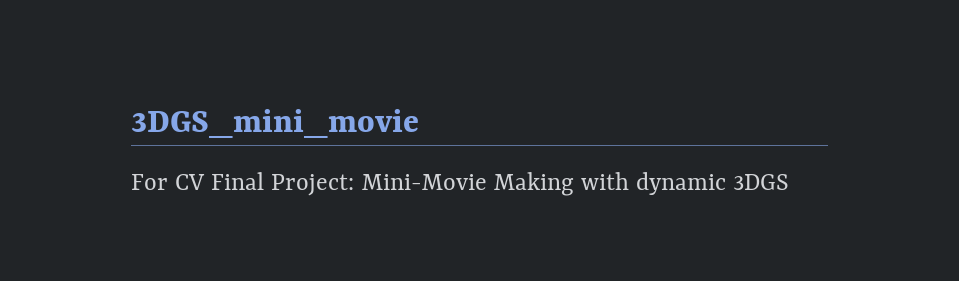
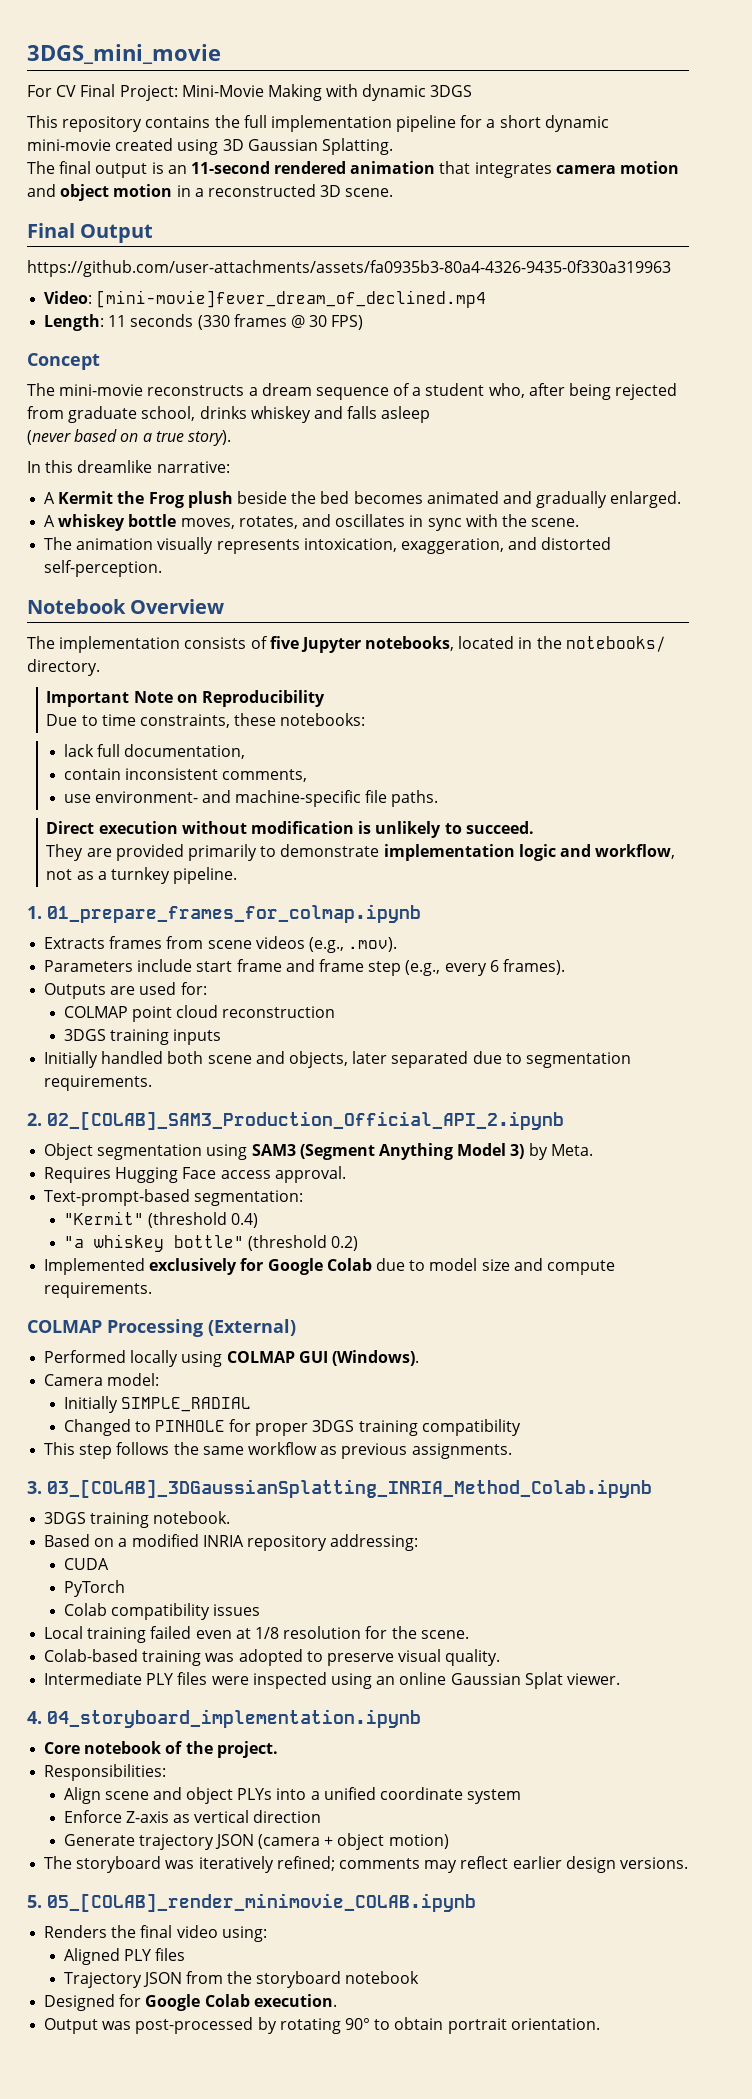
+ This repository contains the full implementation pipeline for a short dynamic mini-movie created using 3D Gaussian Splatting.
+ The final output is an 11-second rendered animation that integrates camera motion and object motion in a reconstructed 3D scene.
+ Final Output
+ https://github.com/user-attachments/assets/fa0935b3-80a4-4326-9435-0f330a319963
+ Video: [mini-movie]fever_dream_of_declined.mp4
+ Length: 11 seconds (330 frames @ 30 FPS)
+ Concept
+ The mini-movie reconstructs a dream sequence of a student who, after being rejected from graduate school, drinks whiskey and falls asleep
+ (never based on a true story).
+ In this dreamlike narrative:
+ A Kermit the Frog plush beside the bed becomes animated and gradually enlarged.
+ A whiskey bottle moves, rotates, and oscillates in sync with the scene.
+ The animation visually represents intoxication, exaggeration, and distorted self-perception.
+ Notebook Overview
+ The implementation consists of five Jupyter notebooks, located in the notebooks/ directory.
+ Important Note on Reproducibility
+ Due to time constraints, these notebooks:
+ lack full documentation,
+ contain inconsistent comments,
+ use environment- and machine-specific file paths.
+ Direct execution without modification is unlikely to succeed.
+ They are provided primarily to demonstrate implementation logic and workflow, not as a turnkey pipeline.
+ 1. 01_prepare_frames_for_colmap.ipynb
+ Extracts frames from scene videos (e.g., .mov).
+ Parameters include start frame and frame step (e.g., every 6 frames).
+ Outputs are used for:
+ COLMAP point cloud reconstruction
+ 3DGS training inputs
+ Initially handled both scene and objects, later separated due to segmentation requirements.
+ 2. 02_[COLAB]_SAM3_Production_Official_API_2.ipynb
+ Object segmentation using SAM3 (Segment Anything Model 3) by Meta.
+ Requires Hugging Face access approval.
+ Text-prompt-based segmentation:
+ "Kermit" (threshold 0.4)
+ "a whiskey bottle" (threshold 0.2)
+ Implemented exclusively for Google Colab due to model size and compute requirements.
+ COLMAP Processing (External)
+ Performed locally using COLMAP GUI (Windows).
+ Camera model:
+ Initially SIMPLE_RADIAL
+ Changed to PINHOLE for proper 3DGS training compatibility
+ This step follows the same workflow as previous assignments.
+ 3. 03_[COLAB]_3DGaussianSplatting_INRIA_Method_Colab.ipynb
+ 3DGS training notebook.
+ Based on a modified INRIA repository addressing:
+ CUDA
+ PyTorch
+ Colab compatibility issues
+ Local training failed even at 1/8 resolution for the scene.
+ Colab-based training was adopted to preserve visual quality.
+ Intermediate PLY files were inspected using an online Gaussian Splat viewer.
+ 4. 04_storyboard_implementation.ipynb
+ Core notebook of the project.
+ Responsibilities:
+ Align scene and object PLYs into a unified coordinate system
+ Enforce Z-axis as vertical direction
+ Generate trajectory JSON (camera + object motion)
+ The storyboard was iteratively refined; comments may reflect earlier design versions.
+ 5. 05_[COLAB]_render_minimovie_COLAB.ipynb
+ Renders the final video using:
+ Aligned PLY files
+ Trajectory JSON from the storyboard notebook
+ Designed for Google Colab execution.
+ Output was post-processed by rotating 90° to obtain portrait orientation.

